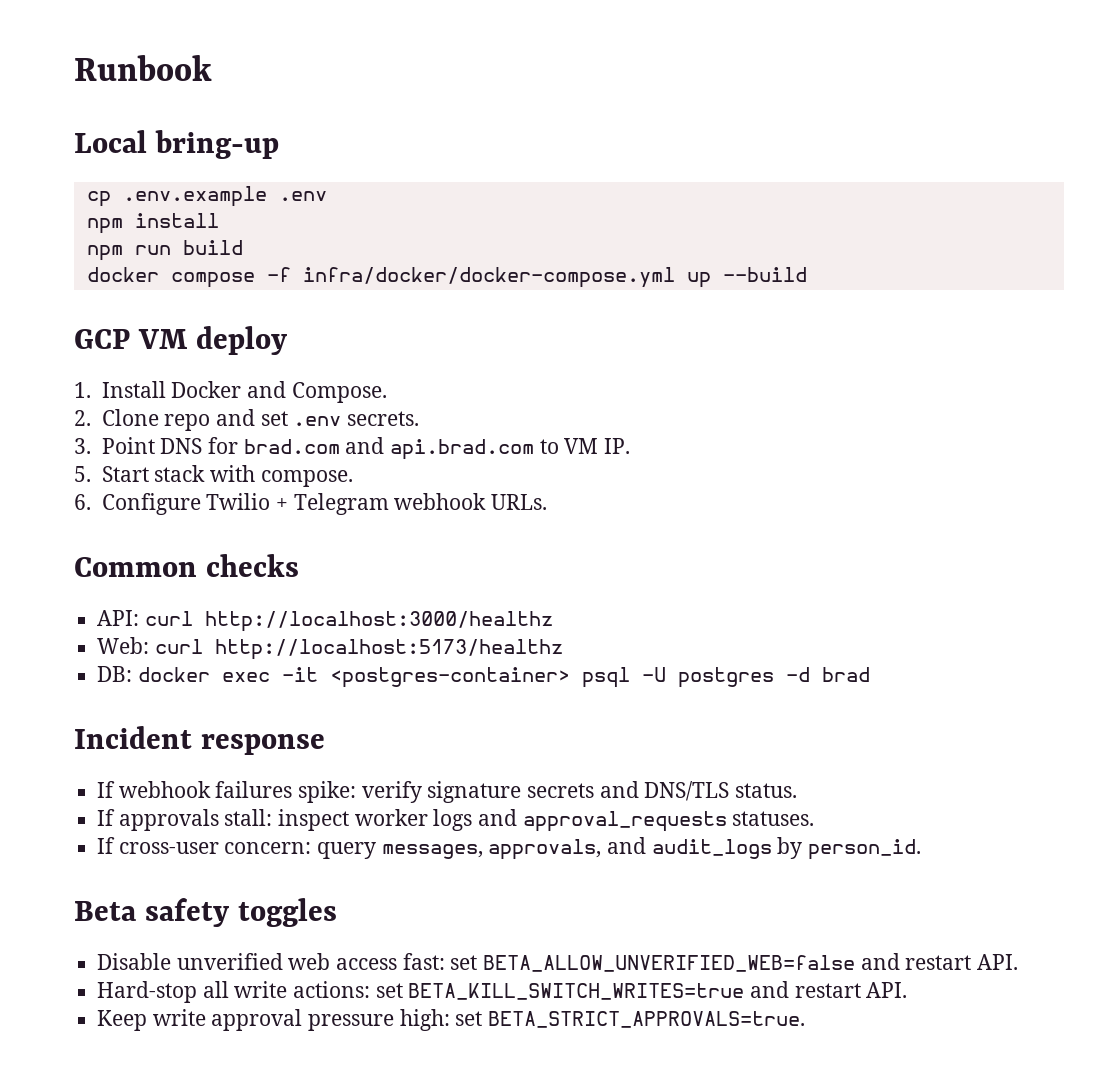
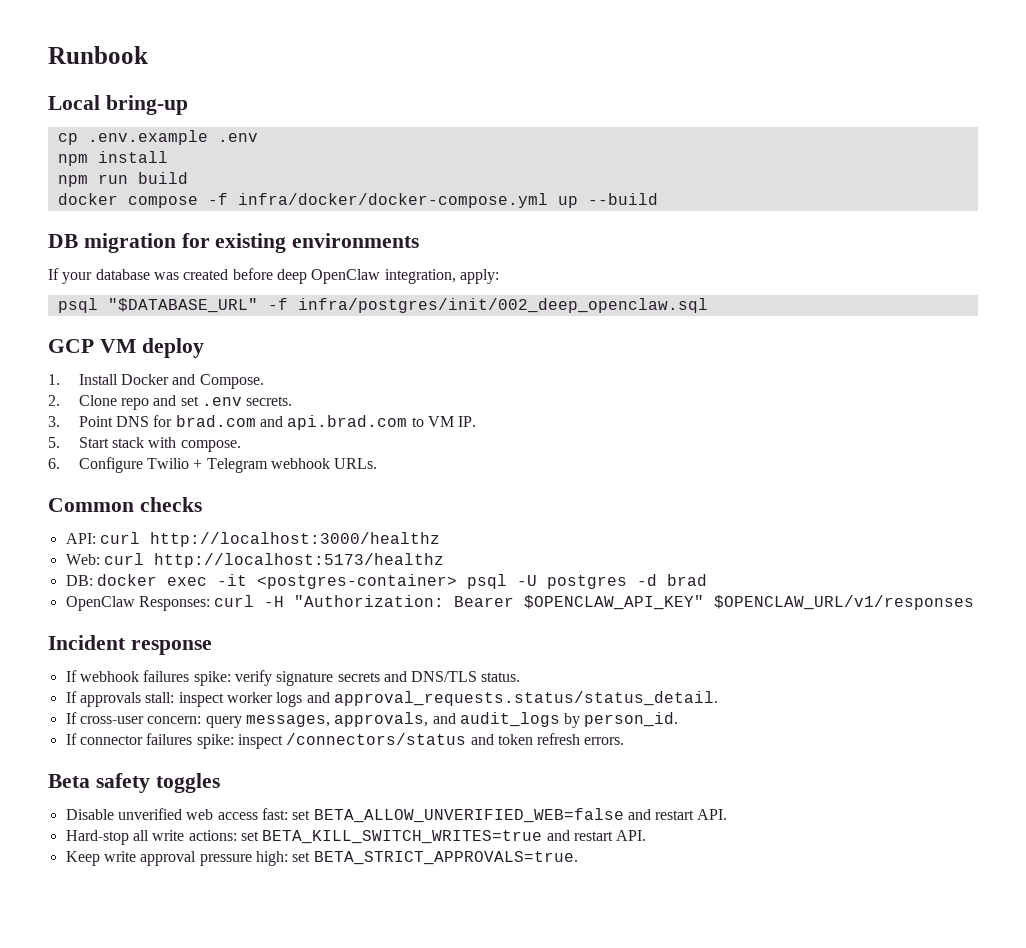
+ DB migration for existing environments
+ If your database was created before deep OpenClaw integration, apply:
+ psql "$DATABASE_URL" -f infra/postgres/init/002_deep_openclaw.sql
+ OpenClaw Responses: curl -H "Authorization: Bearer $OPENCLAW_API_KEY" $OPENCLAW_URL/v1/responses
- If approvals stall: inspect worker logs and approval_requests statuses.
+ If approvals stall: inspect worker logs and approval_requests.status/status_detail.
+ If connector failures spike: inspect /connectors/status and token refresh errors.

